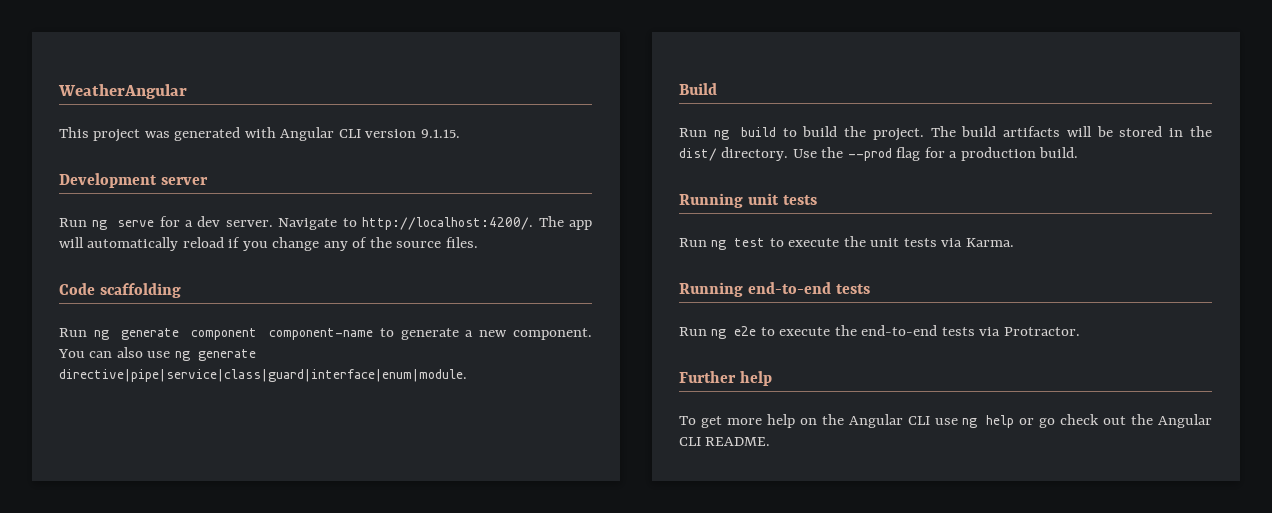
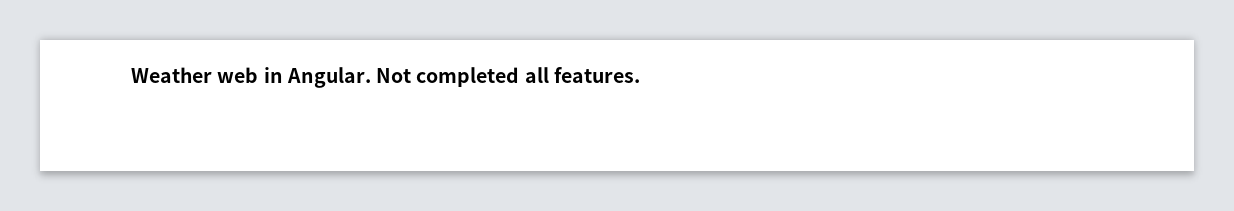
- WeatherAngular
- This project was generated with Angular CLI version 9.1.15.
- Development server
- Run ng serve for a dev server. Navigate to http://localhost:4200/. The app will automatically reload if you change any of the source files.
- Code scaffolding
- Run ng generate component component-name to generate a new component. You can also use ng generate directive|pipe|service|class|guard|interface|enum|module.
- Build
- Run ng build to build the project. The build artifacts will be stored in the dist/ directory. Use the --prod flag for a production build.
- Running unit tests
- Run ng test to execute the unit tests via Karma.
- Running end-to-end tests
- Run ng e2e to execute the end-to-end tests via Protractor.
- Further help
- To get more help on the Angular CLI use ng help or go check out the Angular CLI README.
+ Weather web in Angular. Not completed all features.

